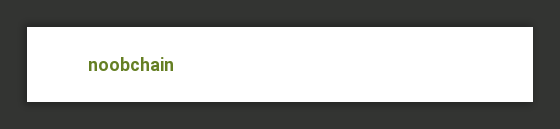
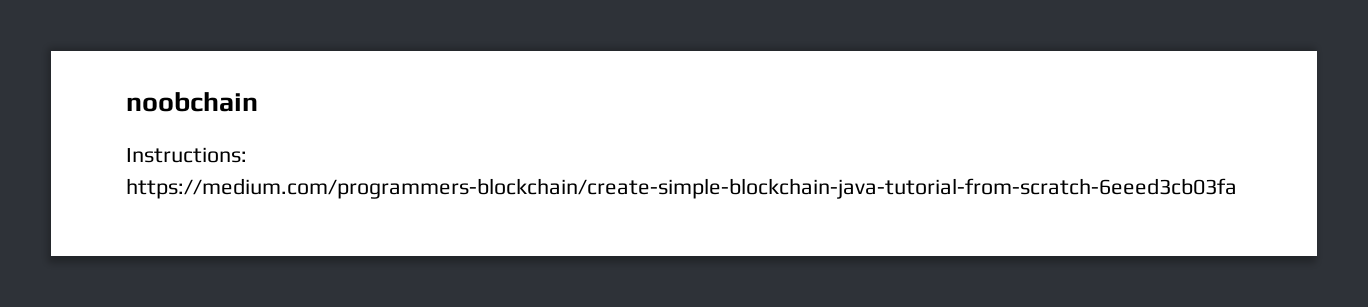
+ Instructions: https://medium.com/programmers-blockchain/create-simple-blockchain-java-tutorial-from-scratch-6eeed3cb03fa

